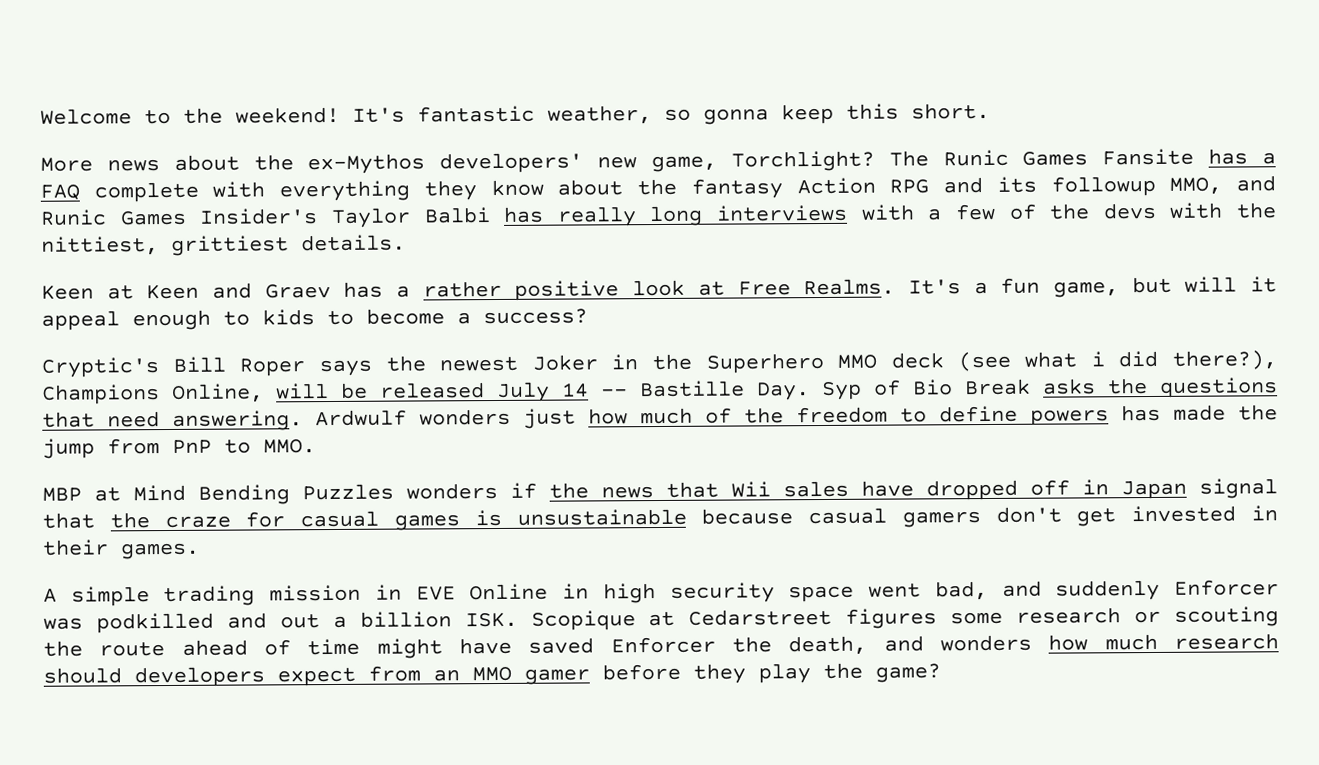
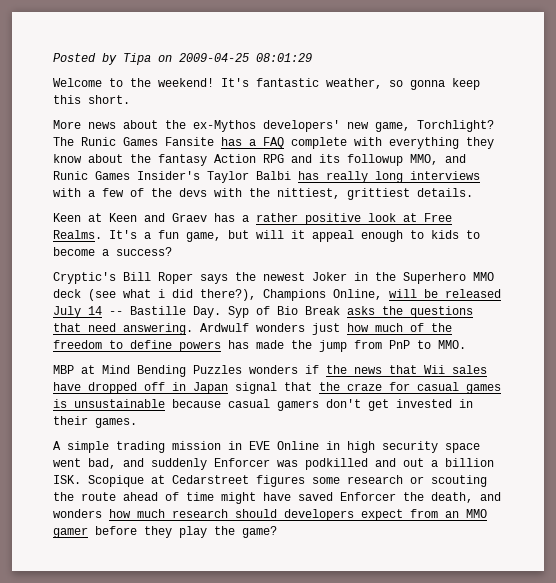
+ Posted by Tipa on 2009-04-25 08:01:29

